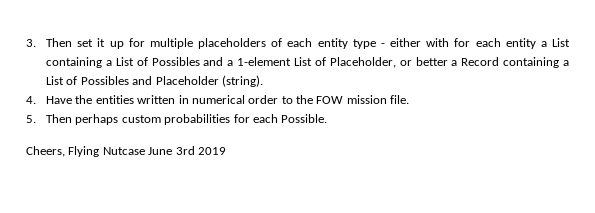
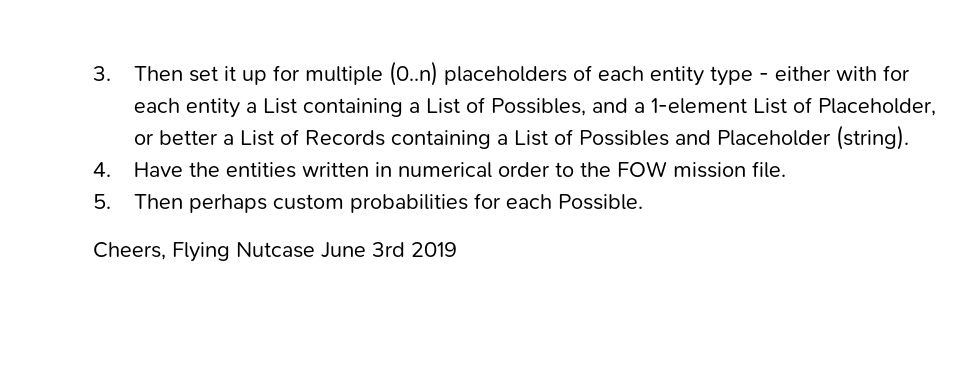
- 3. Then set it up for multiple placeholders of each entity type - either with for each entity a List containing a List of Possibles and a 1-element List of Placeholder, or better a Record containing a List of Possibles and Placeholder (string).
+ 3. Then set it up for multiple (0..n) placeholders of each entity type - either with for each entity a List containing a List of Possibles, and a 1-element List of Placeholder, or better a List of Records containing a List of Possibles and Placeholder (string).

